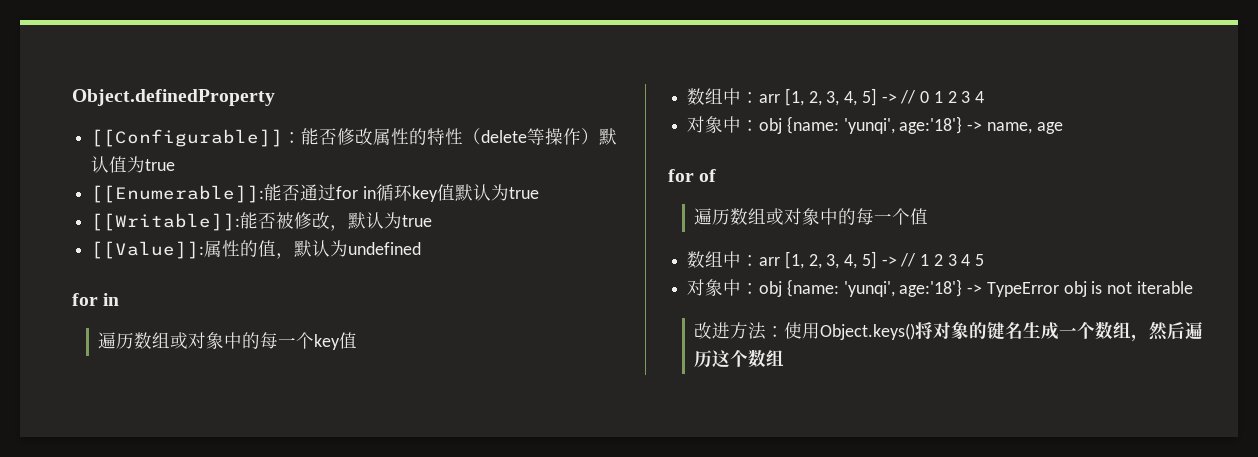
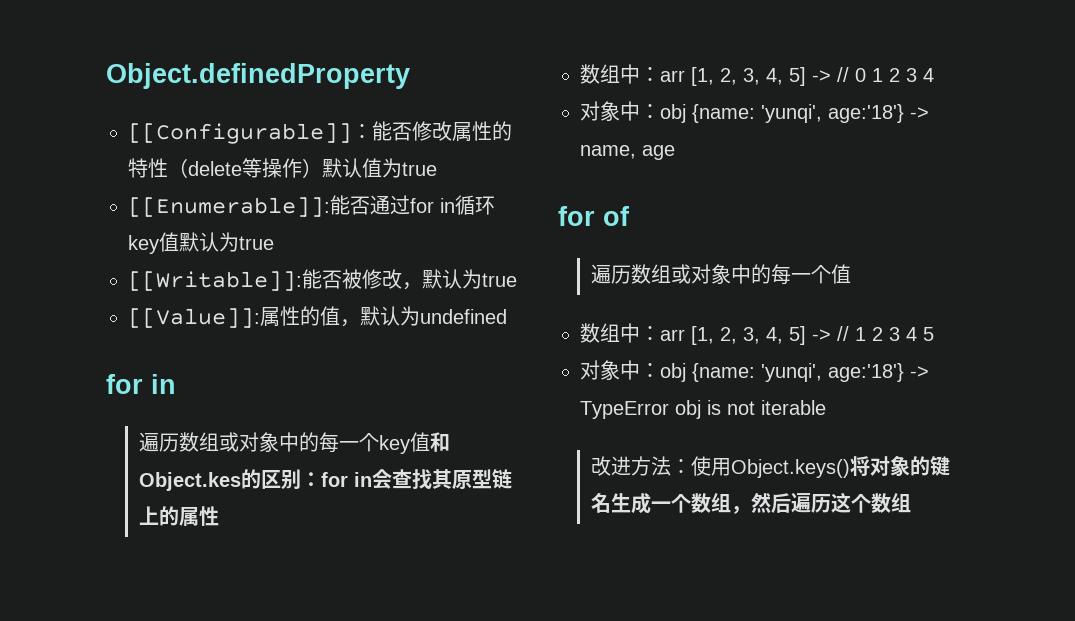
- 遍历数组或对象中的每一个key值
+ 遍历数组或对象中的每一个key值和Object.kes的区别：for in会查找其原型链上的属性

